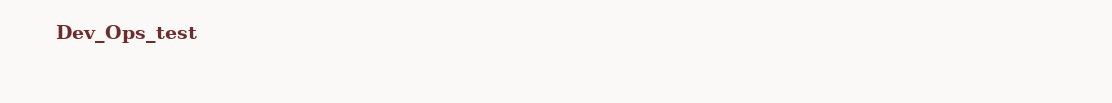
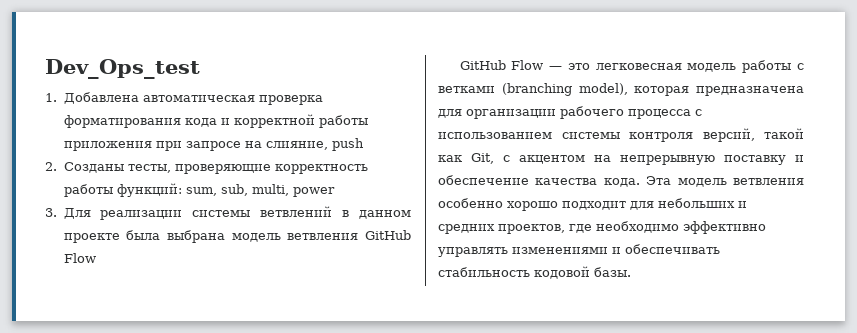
+ 1. Добавлена автоматическая проверка форматирования кода и корректной работы приложения при запросе на слияние, push
+ 2. Созданы тесты, проверяющие корректность работы функций: sum, sub, multi, power
+ 3. Для реализации системы ветвлений в данном проекте была выбрана модель ветвления GitHub Flow
+ GitHub Flow — это легковесная модель работы с ветками (branching model), которая предназначена для организации рабочего процесса с использованием системы контроля версий, такой как Git, с акцентом на непрерывную поставку и обеспечение качества кода. Эта модель ветвления особенно хорошо подходит для небольших и средних проектов, где необходимо эффективно управлять изменениями и обеспечивать стабильность кодовой базы.

